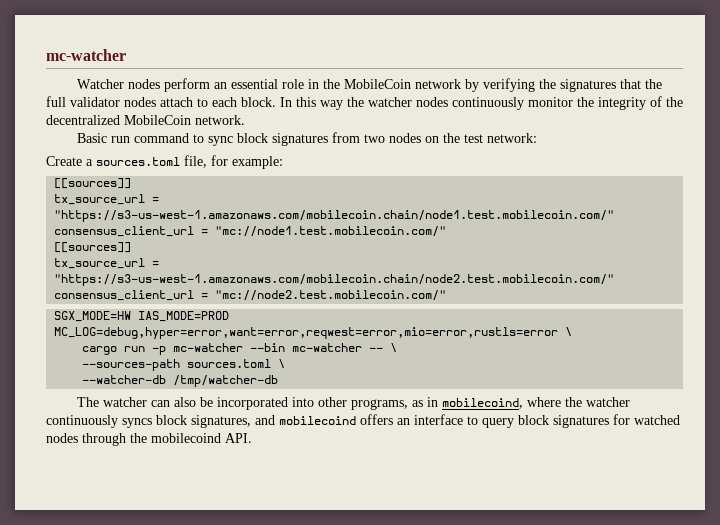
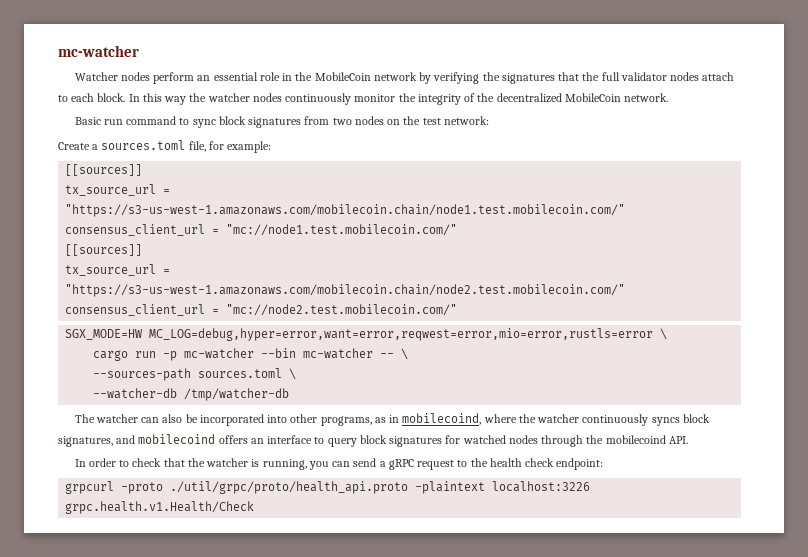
- SGX_MODE=HW IAS_MODE=PROD MC_LOG=debug,hyper=error,want=error,reqwest=error,mio=error,rustls=error \
+ SGX_MODE=HW MC_LOG=debug,hyper=error,want=error,reqwest=error,mio=error,rustls=error \
+ In order to check that the watcher is running, you can send a gRPC request to the health check endpoint:
+ grpcurl -proto ./util/grpc/proto/health_api.proto -plaintext localhost:3226 grpc.health.v1.Health/Check

